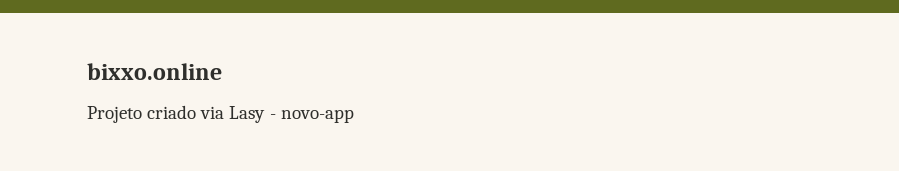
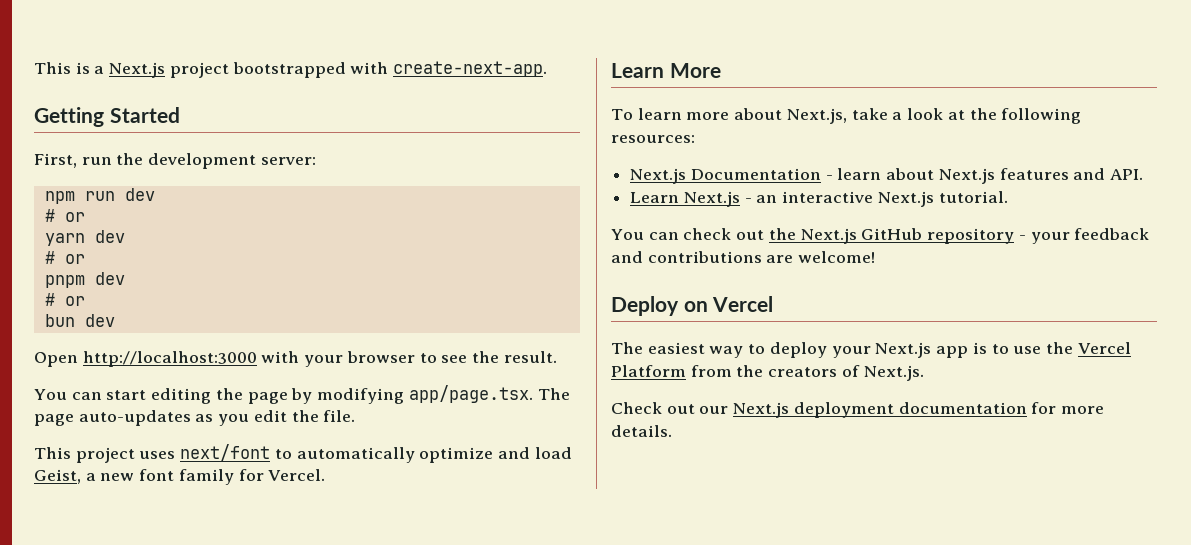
- bixxo.online
- Projeto criado via Lasy - novo-app
+ This is a Next.js project bootstrapped with create-next-app.
+ Getting Started
+ First, run the development server:
+ npm run dev
+ # or
+ yarn dev
+ # or
+ pnpm dev
+ # or
+ bun dev
+ Open http://localhost:3000 with your browser to see the result.
+ You can start editing the page by modifying app/page.tsx. The page auto-updates as you edit the file.
+ This project uses next/font to automatically optimize and load Geist, a new font family for Vercel.
+ Learn More
+ To learn more about Next.js, take a look at the following resources:
+ Next.js Documentation - learn about Next.js features and API.
+ Learn Next.js - an interactive Next.js tutorial.
+ You can check out the Next.js GitHub repository - your feedback and contributions are welcome!
+ Deploy on Vercel
+ The easiest way to deploy your Next.js app is to use the Vercel Platform from the creators of Next.js.
+ Check out our Next.js deployment documentation for more details.

